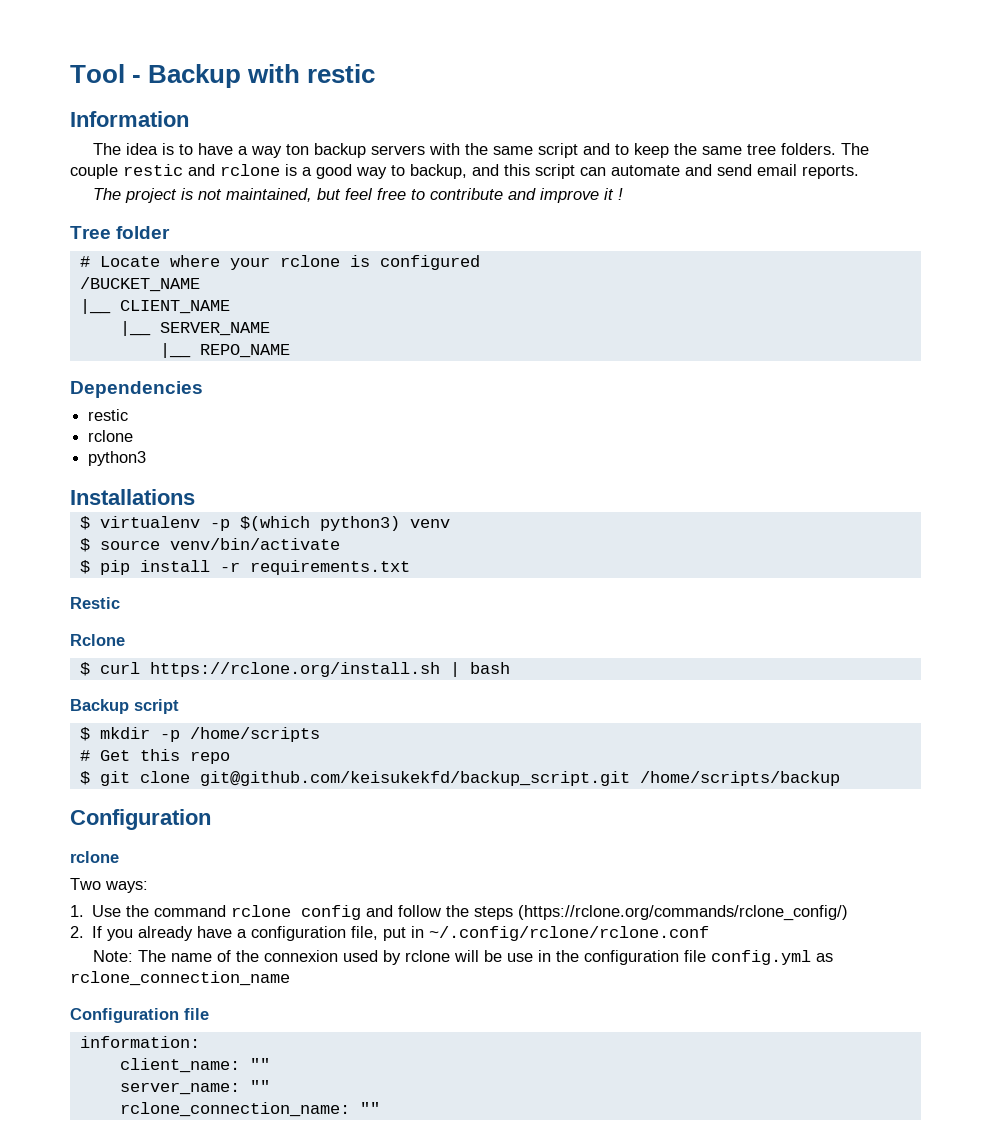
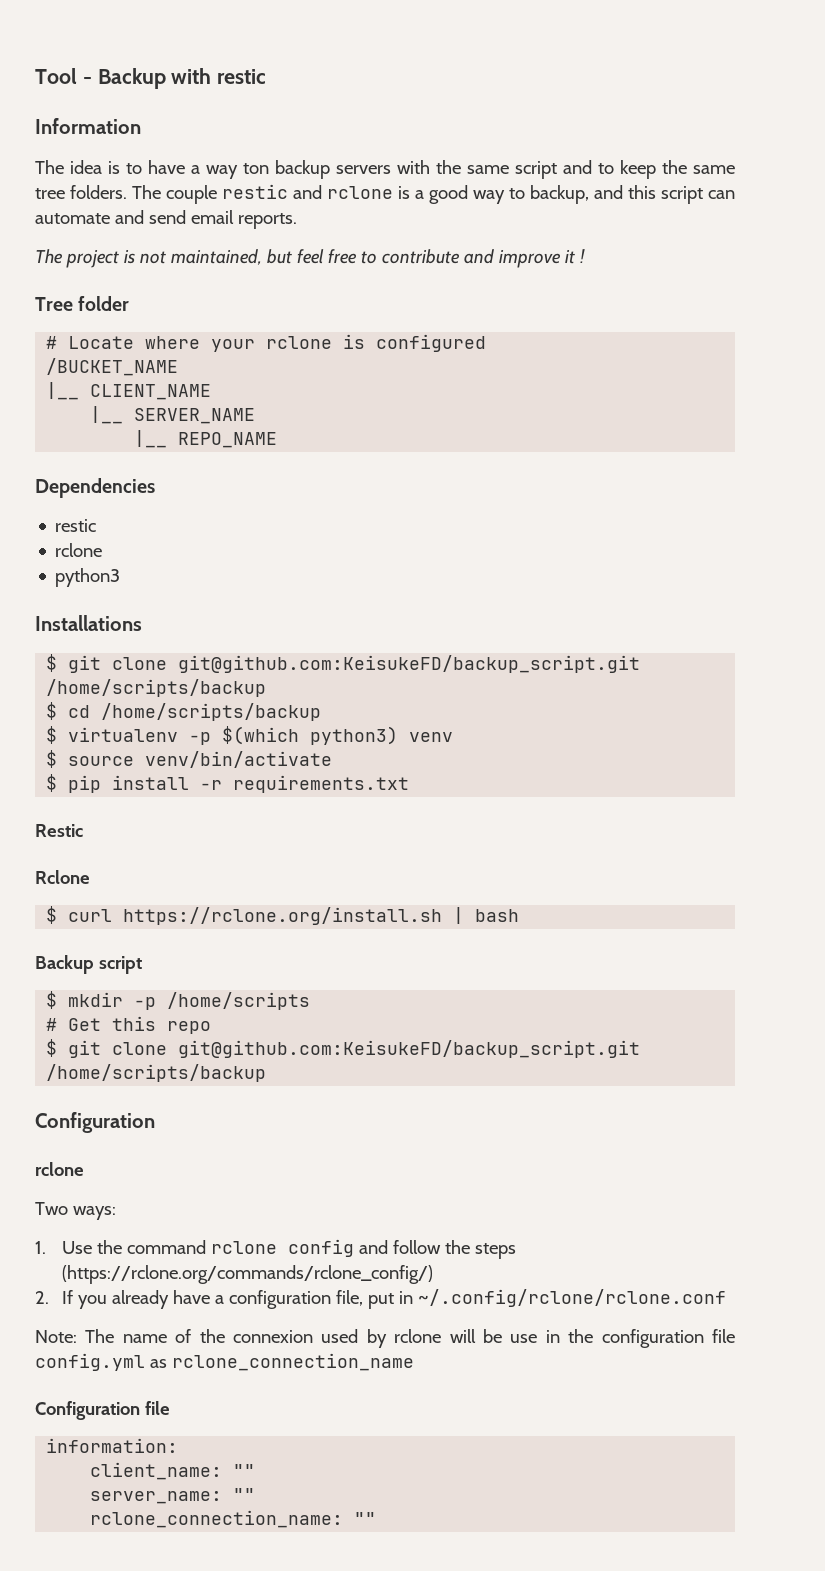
  Installations
+ $ git clone git@github.com:KeisukeFD/backup_script.git /home/scripts/backup
+ $ cd /home/scripts/backup
  # Get this repo
- $ git clone git@github.com/keisukekfd/backup_script.git /home/scripts/backup
+ $ git clone git@github.com:KeisukeFD/backup_script.git /home/scripts/backup

